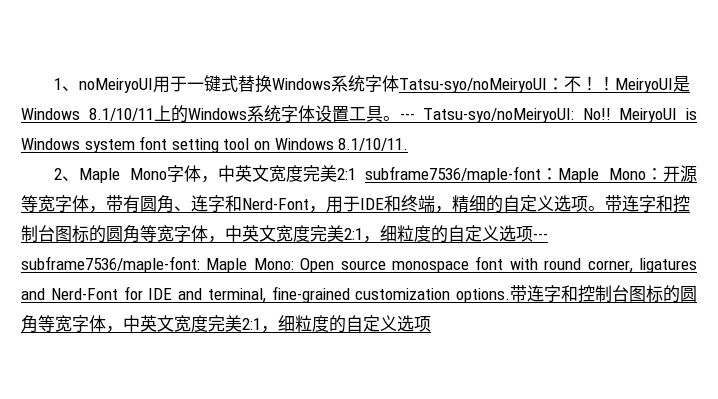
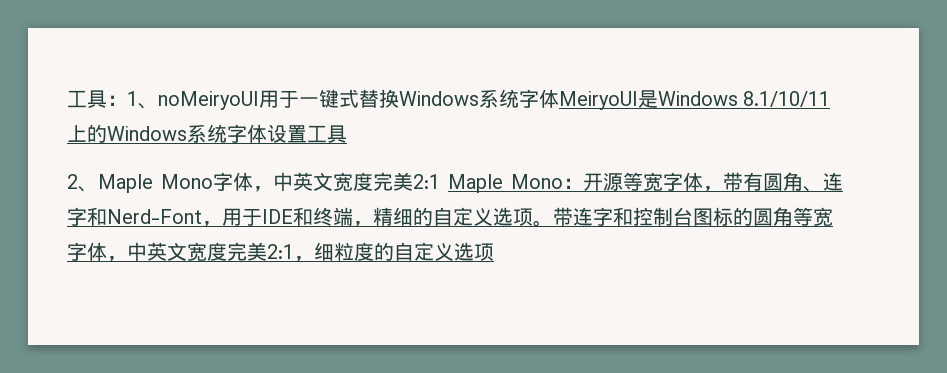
- 1、noMeiryoUI用于一键式替换Windows系统字体Tatsu-syo/noMeiryoUI：不！！MeiryoUI是Windows 8.1/10/11上的Windows系统字体设置工具。--- Tatsu-syo/noMeiryoUI: No!! MeiryoUI is Windows system font setting tool on Windows 8.1/10/11.
+ 工具：1、noMeiryoUI用于一键式替换Windows系统字体MeiryoUI是Windows 8.1/10/11上的Windows系统字体设置工具
- 2、Maple Mono字体，中英文宽度完美2:1 subframe7536/maple-font：Maple Mono：开源等宽字体，带有圆角、连字和Nerd-Font，用于IDE和终端，精细的自定义选项。
+ 2、Maple Mono字体，中英文宽度完美2:1 Maple Mono：开源等宽字体，带有圆角、连字和Nerd-Font，用于IDE和终端，精细的自定义选项。
- 带连字和控制台图标的圆角等宽字体，中英文宽度完美2:1，细粒度的自定义选项--- subframe7536/maple-font: Maple Mono: Open source monospace font with round corner, ligatures and Nerd-Font for IDE and terminal, fine-grained customization options.带连字和控制台图标的圆角等宽字体，中英文宽度完美2:1，细粒度的自定义选项
+ 带连字和控制台图标的圆角等宽字体，中英文宽度完美2:1，细粒度的自定义选项

